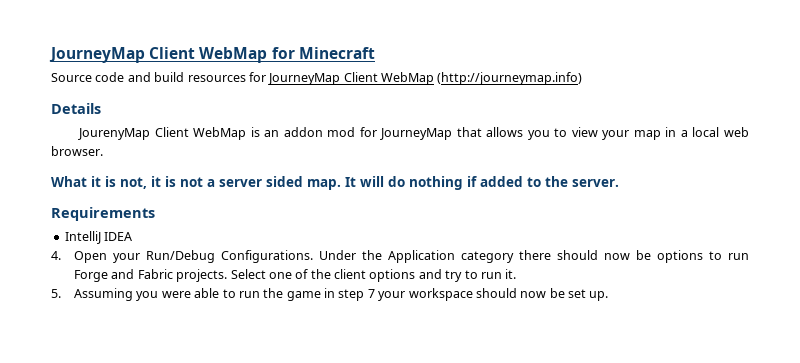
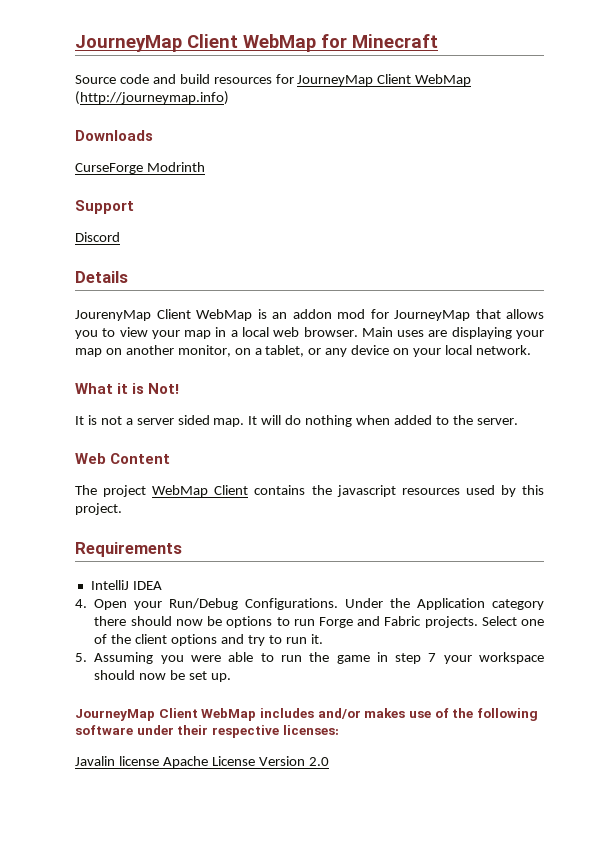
+ Downloads
+ CurseForge Modrinth
+ Support
+ Discord
+ Main uses are displaying your map on another monitor, on a tablet, or any device on your local network.
- What it is not, it is not a server sided map.
+ What it is Not!
+ It is not a server sided map.
- It will do nothing if added to the server.
+ It will do nothing when added to the server.
+ Web Content
+ The project WebMap Client contains the javascript resources used by this project.
+ JourneyMap Client WebMap includes and/or makes use of the following software under their respective licenses:
+ Javalin license Apache License Version 2.0

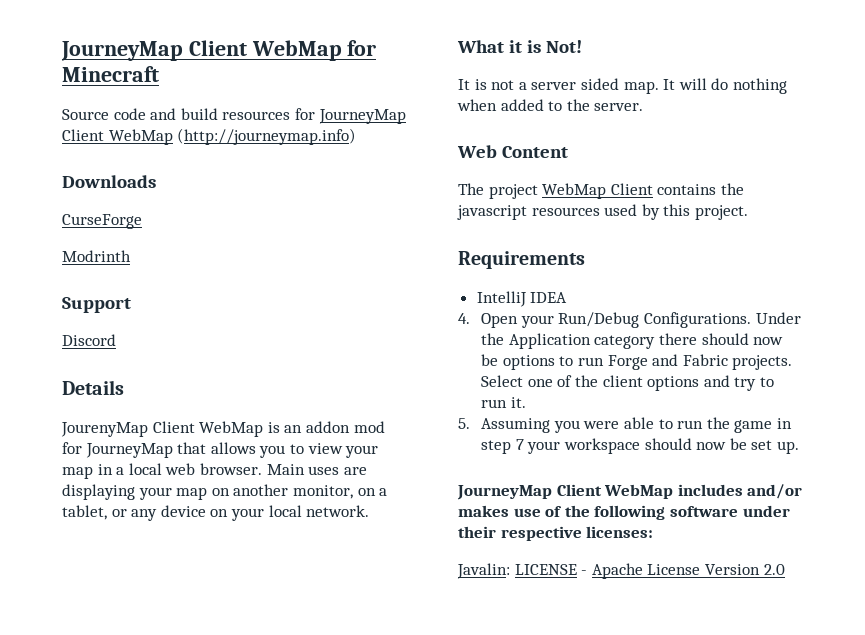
- CurseForge Modrinth
+ CurseForge
+ Modrinth
- Javalin license Apache License Version 2.0
+ Javalin: LICENSE - Apache License Version 2.0

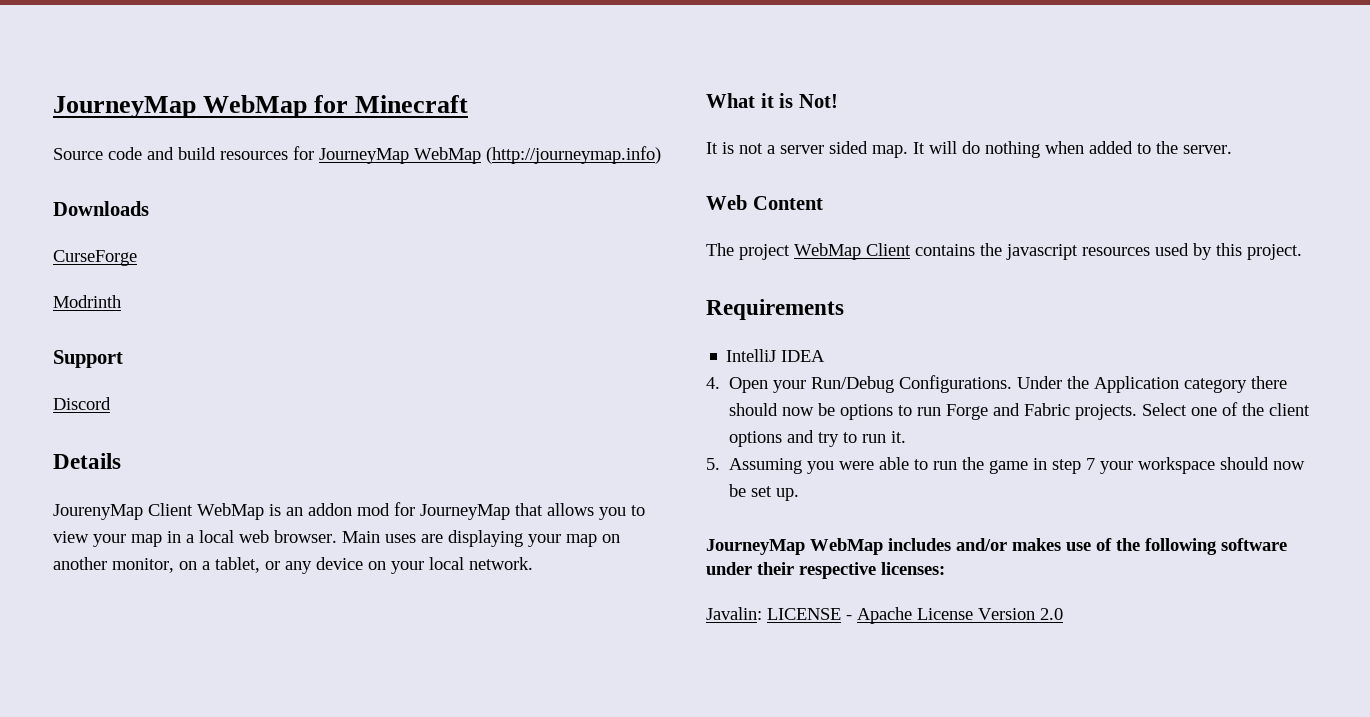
- JourneyMap Client WebMap for Minecraft
+ JourneyMap WebMap for Minecraft
- Source code and build resources for JourneyMap Client WebMap (http://journeymap.info)
+ Source code and build resources for JourneyMap WebMap (http://journeymap.info)
- JourneyMap Client WebMap includes and/or makes use of the following software under their respective licenses:
+ JourneyMap WebMap includes and/or makes use of the following software under their respective licenses:

